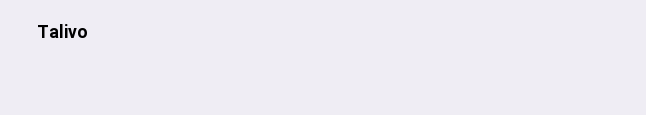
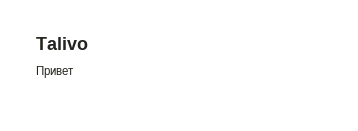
+ Привет

